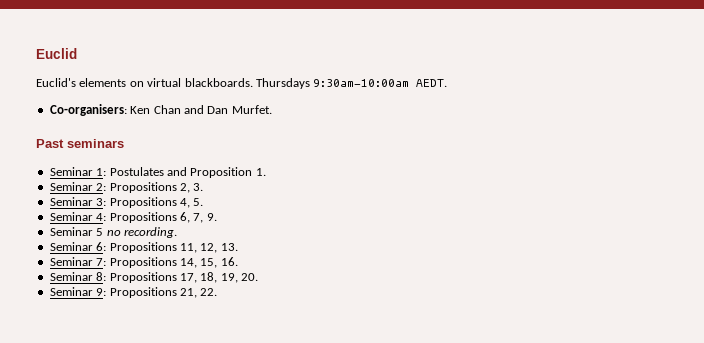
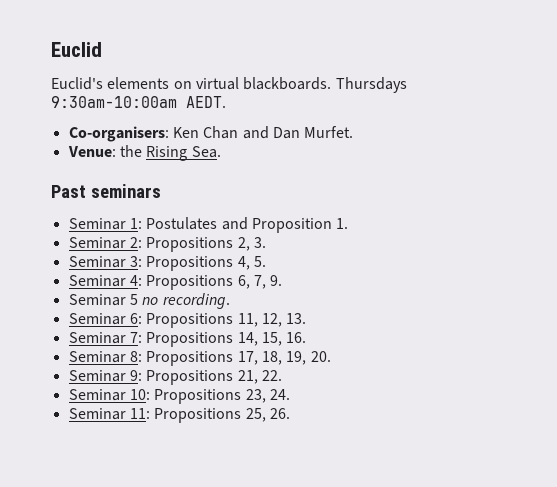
+ Venue: the Rising Sea.
+ Seminar 10: Propositions 23, 24.
+ Seminar 11: Propositions 25, 26.

